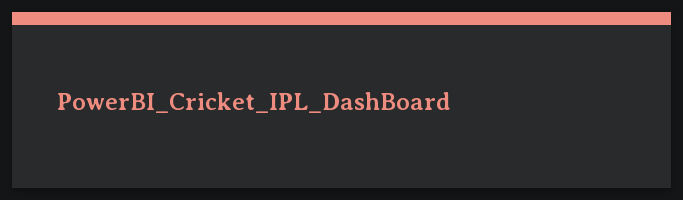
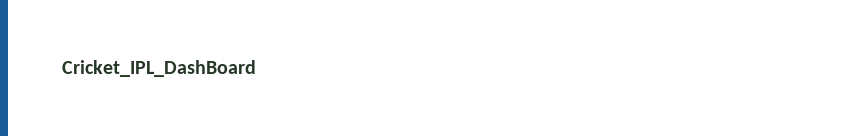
- PowerBI_Cricket_IPL_DashBoard
+ Cricket_IPL_DashBoard

